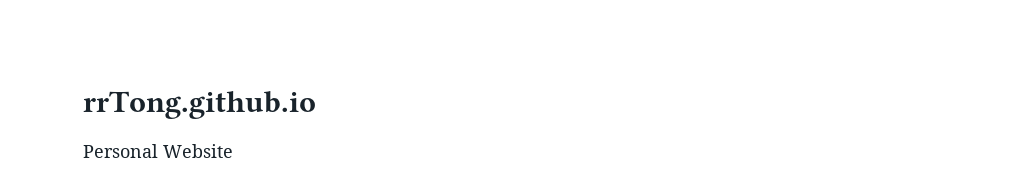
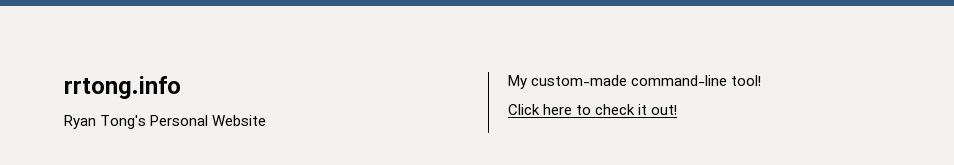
- rrTong.github.io
- Personal Website
+ rrtong.info
+ Ryan Tong's Personal Website
+ My custom-made command-line tool!
+ Click here to check it out!

